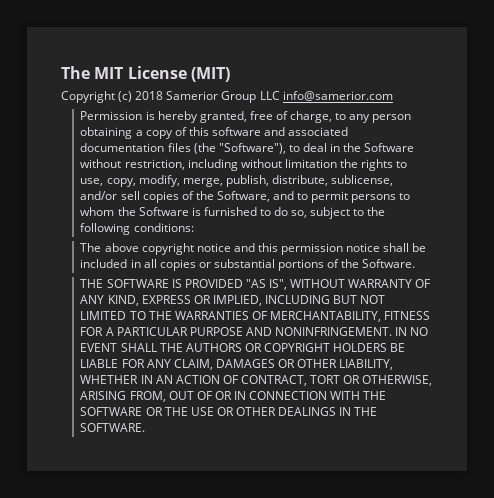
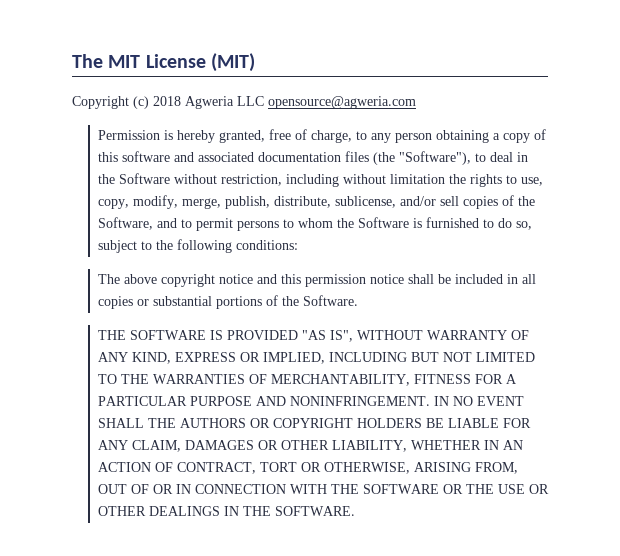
- Copyright (c) 2018 Samerior Group LLC info@samerior.com
+ Copyright (c) 2018 Agweria LLC opensource@agweria.com

